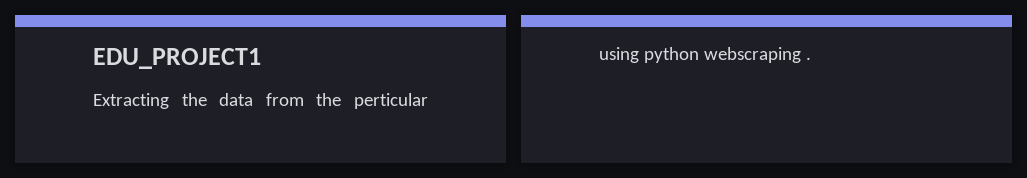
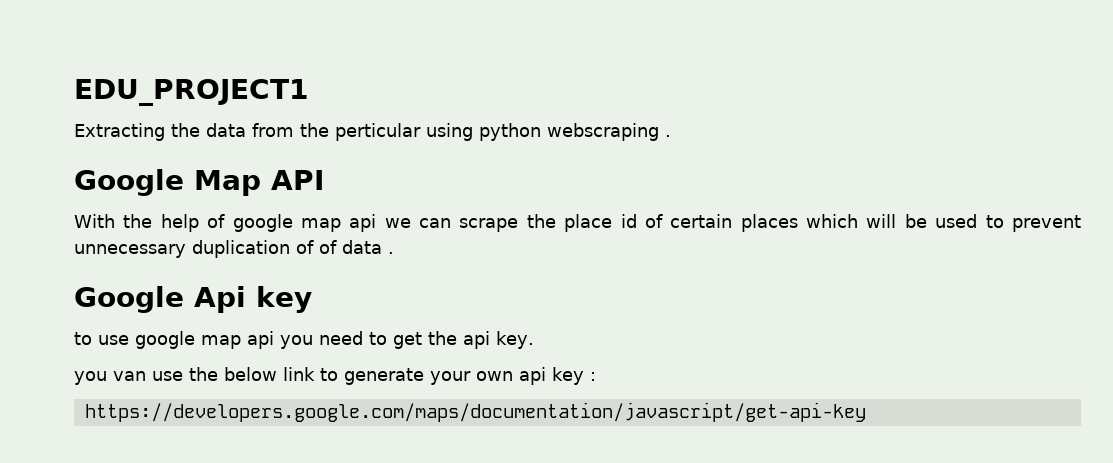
+ Google Map API
+ With the help of google map api we can scrape the place id of certain places which will be used to prevent unnecessary duplication of of data .
+ Google Api key
+ to use google map api you need to get the api key.
+ you van use the below link to generate your own api key :
+ https://developers.google.com/maps/documentation/javascript/get-api-key

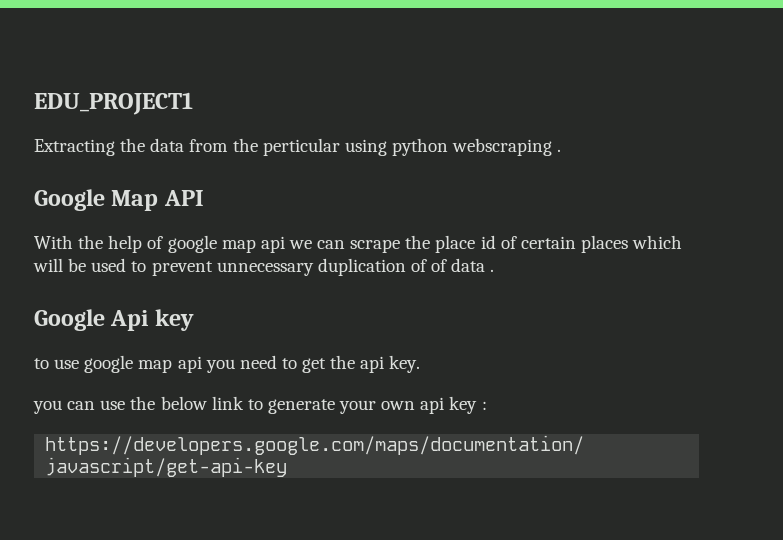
- you van use the below link to generate your own api key :
+ you can use the below link to generate your own api key :

